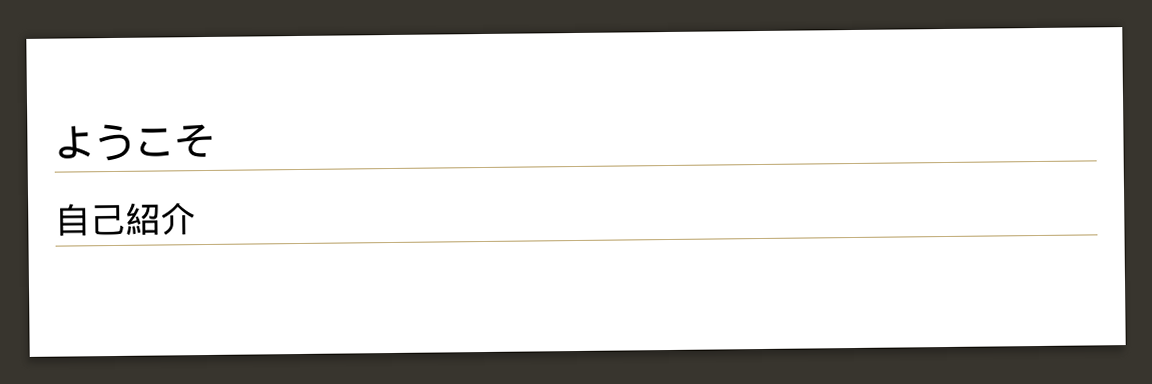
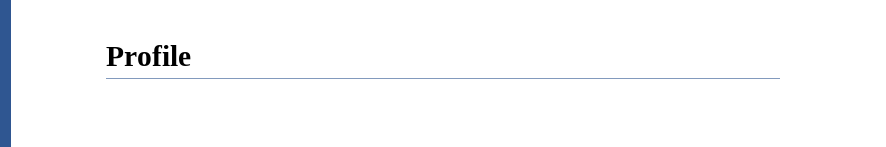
- ようこそ
- 自己紹介
+ Profile

